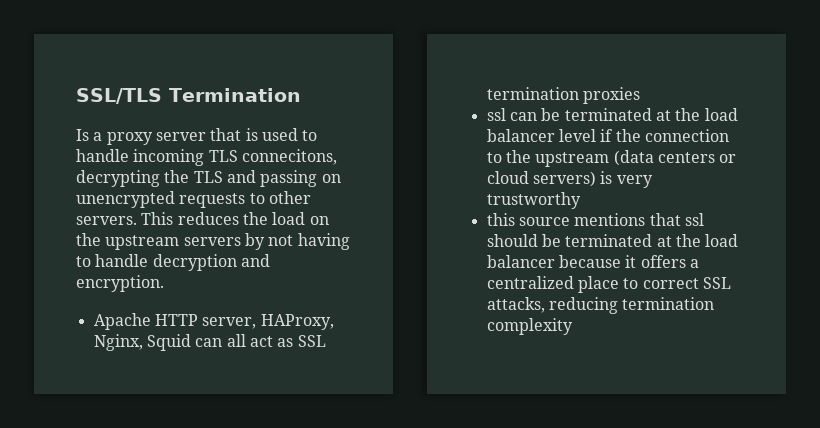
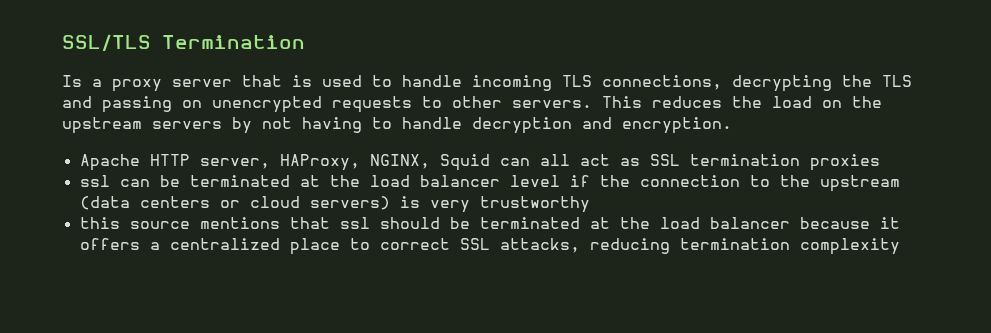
- Is a proxy server that is used to handle incoming TLS connecitons, decrypting the TLS and passing on unencrypted requests to other servers.
+ Is a proxy server that is used to handle incoming TLS connections, decrypting the TLS and passing on unencrypted requests to other servers.
- Apache HTTP server, HAProxy, Nginx, Squid can all act as SSL termination proxies
+ Apache HTTP server, HAProxy, NGINX, Squid can all act as SSL termination proxies

